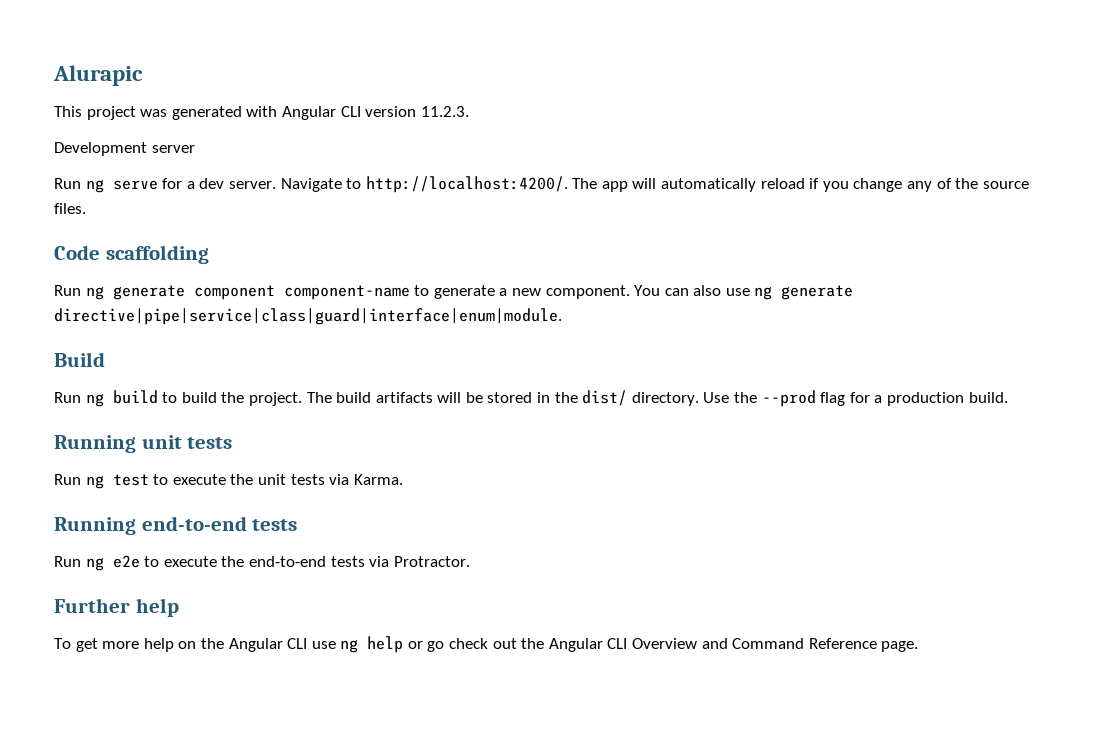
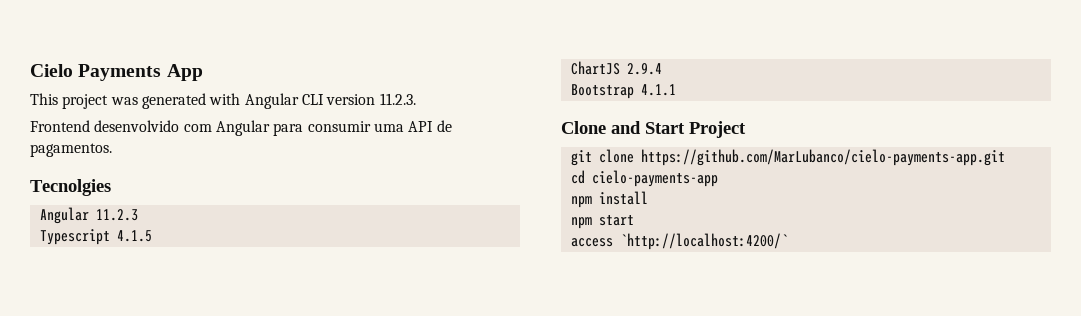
- Alurapic
+ Cielo Payments App
- Development server
- Run ng serve for a dev server. Navigate to http://localhost:4200/. The app will automatically reload if you change any of the source files.
- Code scaffolding
- Run ng generate component component-name to generate a new component. You can also use ng generate directive|pipe|service|class|guard|interface|enum|module.
- Build
- Run ng build to build the project. The build artifacts will be stored in the dist/ directory. Use the --prod flag for a production build.
- Running unit tests
- Run ng test to execute the unit tests via Karma.
- Running end-to-end tests
- Run ng e2e to execute the end-to-end tests via Protractor.
- Further help
- To get more help on the Angular CLI use ng help or go check out the Angular CLI Overview and Command Reference page.
+ Frontend desenvolvido com Angular para consumir uma API de pagamentos.
+ Tecnolgies
+ Angular 11.2.3
+ Typescript 4.1.5
+ ChartJS 2.9.4
+ Bootstrap 4.1.1
+ Clone and Start Project
+ git clone https://github.com/MarLubanco/cielo-payments-app.git
+ cd cielo-payments-app
+ npm install
+ npm start
+ access `http://localhost:4200/`

